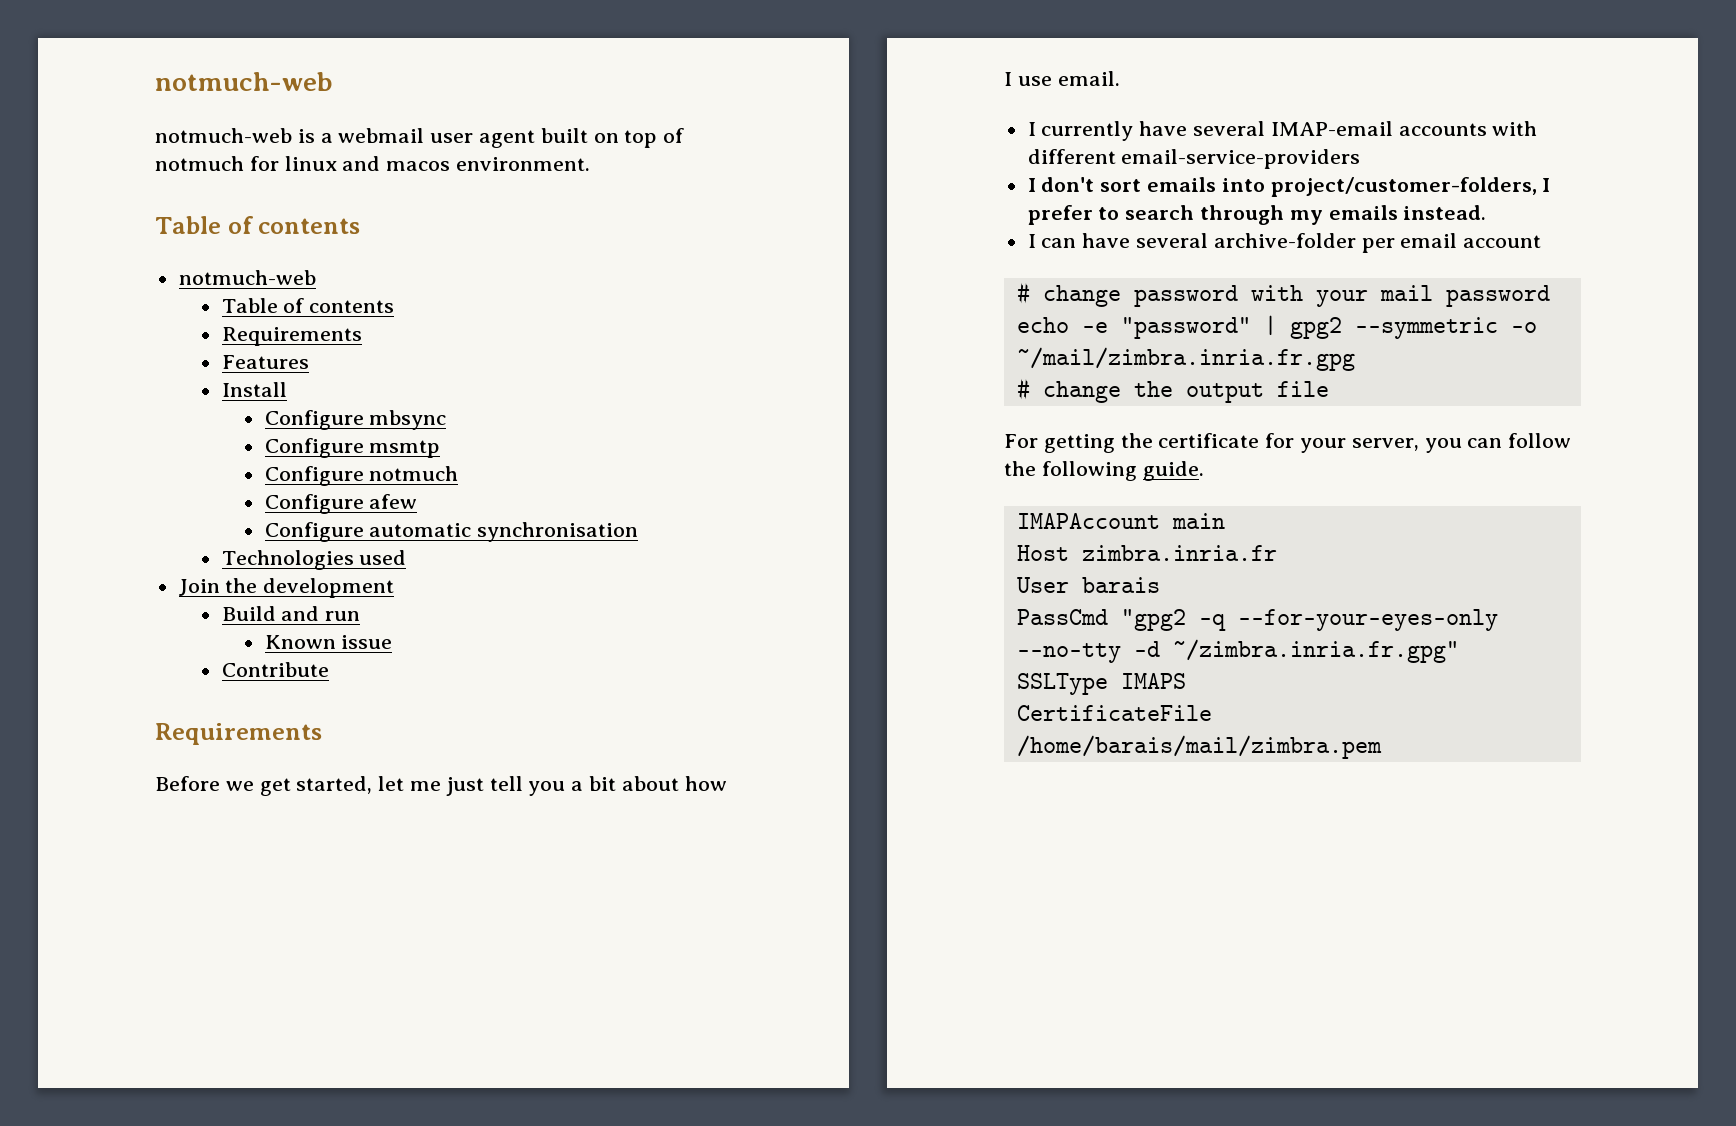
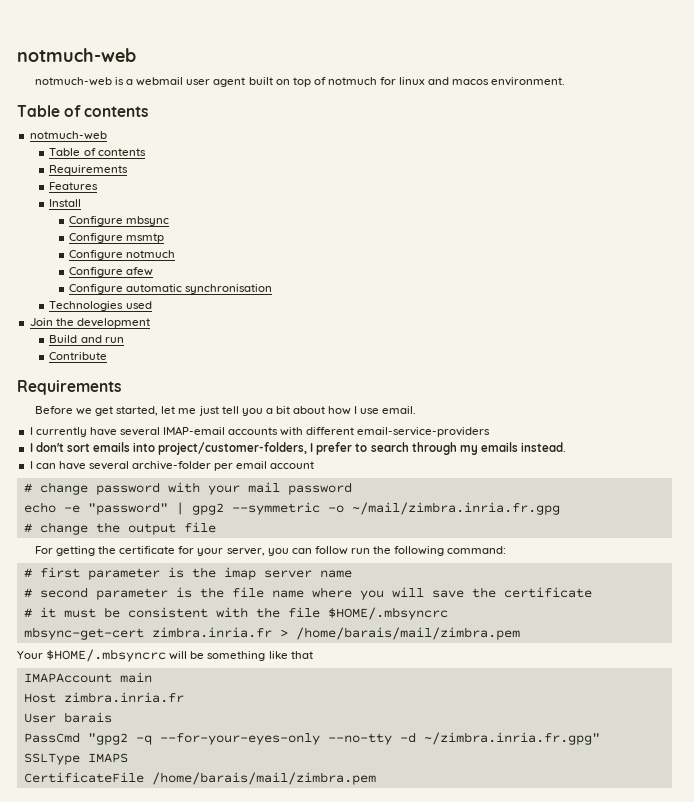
- Known issue
- For getting the certificate for your server, you can follow the following guide.
+ For getting the certificate for your server, you can follow run the following command:
+ # first parameter is the imap server name
+ # second parameter is the file name where you will save the certificate
+ # it must be consistent with the file $HOME/.mbsyncrc
+ mbsync-get-cert zimbra.inria.fr > /home/barais/mail/zimbra.pem
+ Your $HOME/.mbsyncrc will be something like that

